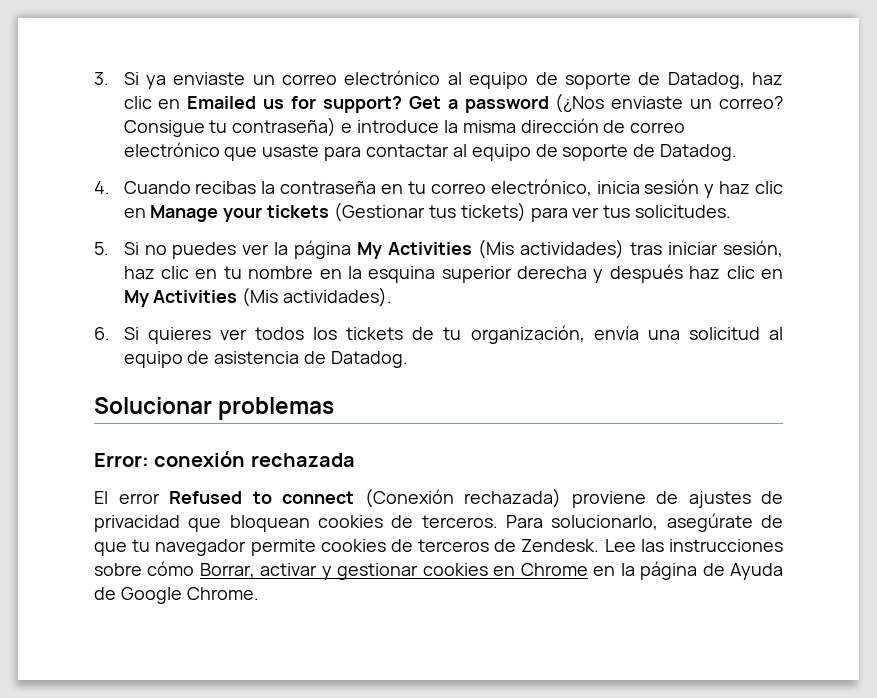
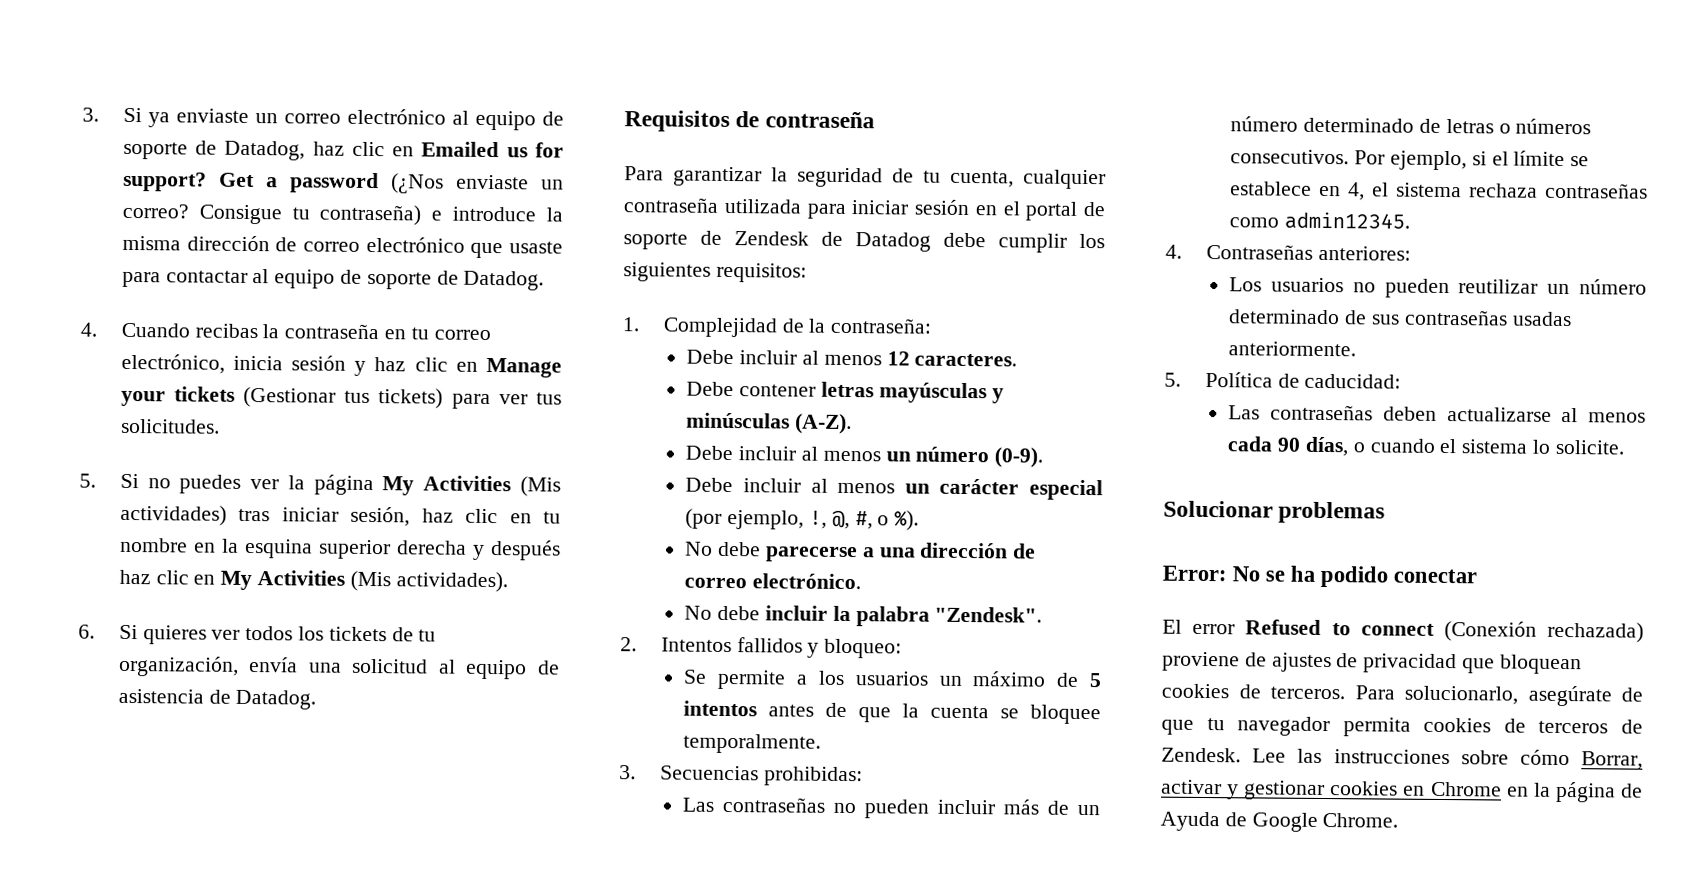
+ Requisitos de contraseña
+ Para garantizar la seguridad de tu cuenta, cualquier contraseña utilizada para iniciar sesión en el portal de soporte de Zendesk de Datadog debe cumplir los siguientes requisitos:
+ 1. Complejidad de la contraseña:
+ Debe incluir al menos 12 caracteres.
+ Debe contener letras mayúsculas y minúsculas (A-Z).
+ Debe incluir al menos un número (0-9).
+ Debe incluir al menos un carácter especial (por ejemplo, !, @, #, o %).
+ No debe parecerse a una dirección de correo electrónico.
+ No debe incluir la palabra "Zendesk".
+ 2. Intentos fallidos y bloqueo:
+ Se permite a los usuarios un máximo de 5 intentos antes de que la cuenta se bloquee temporalmente.
+ 3. Secuencias prohibidas:
+ Las contraseñas no pueden incluir más de un número determinado de letras o números consecutivos. Por ejemplo, si el límite se establece en 4, el sistema rechaza contraseñas como admin12345.
+ 4. Contraseñas anteriores:
+ Los usuarios no pueden reutilizar un número determinado de sus contraseñas usadas anteriormente.
+ 5. Política de caducidad:
+ Las contraseñas deben actualizarse al menos cada 90 días, o cuando el sistema lo solicite.
  Solucionar problemas
- Error: conexión rechazada
+ Error: No se ha podido conectar
- Para solucionarlo, asegúrate de que tu navegador permite cookies de terceros de Zendesk.
+ Para solucionarlo, asegúrate de que tu navegador permita cookies de terceros de Zendesk.

